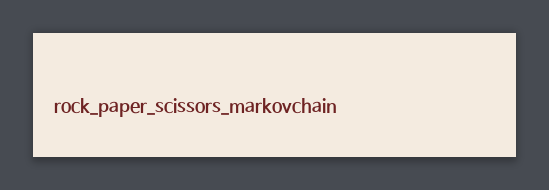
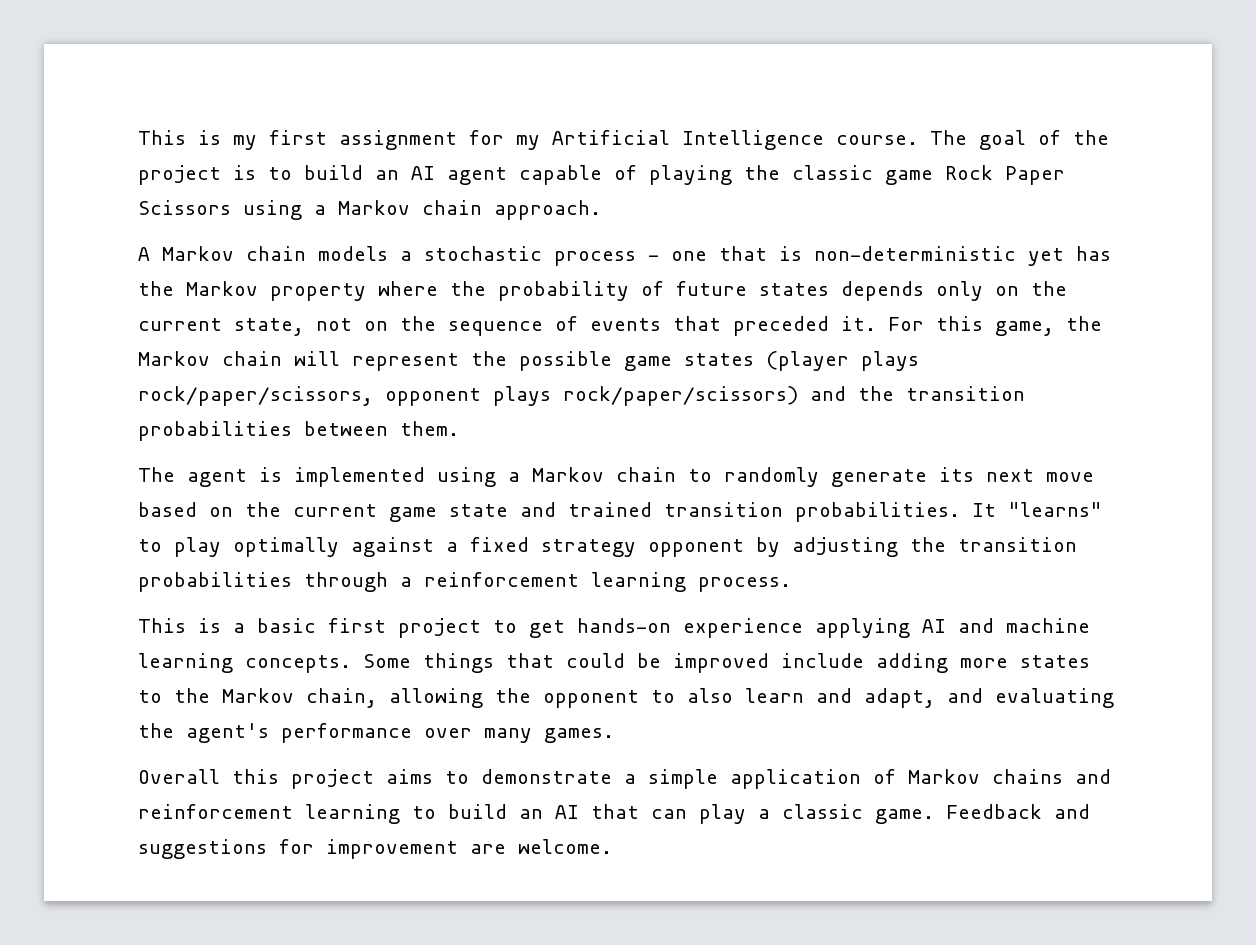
- rock_paper_scissors_markovchain
+ This is my first assignment for my Artificial Intelligence course. The goal of the project is to build an AI agent capable of playing the classic game Rock Paper Scissors using a Markov chain approach.
+ A Markov chain models a stochastic process - one that is non-deterministic yet has the Markov property where the probability of future states depends only on the current state, not on the sequence of events that preceded it. For this game, the Markov chain will represent the possible game states (player plays rock/paper/scissors, opponent plays rock/paper/scissors) and the transition probabilities between them.
+ The agent is implemented using a Markov chain to randomly generate its next move based on the current game state and trained transition probabilities. It "learns" to play optimally against a fixed strategy opponent by adjusting the transition probabilities through a reinforcement learning process.
+ This is a basic first project to get hands-on experience applying AI and machine learning concepts. Some things that could be improved include adding more states to the Markov chain, allowing the opponent to also learn and adapt, and evaluating the agent's performance over many games.
+ Overall this project aims to demonstrate a simple application of Markov chains and reinforcement learning to build an AI that can play a classic game. Feedback and suggestions for improvement are welcome.

